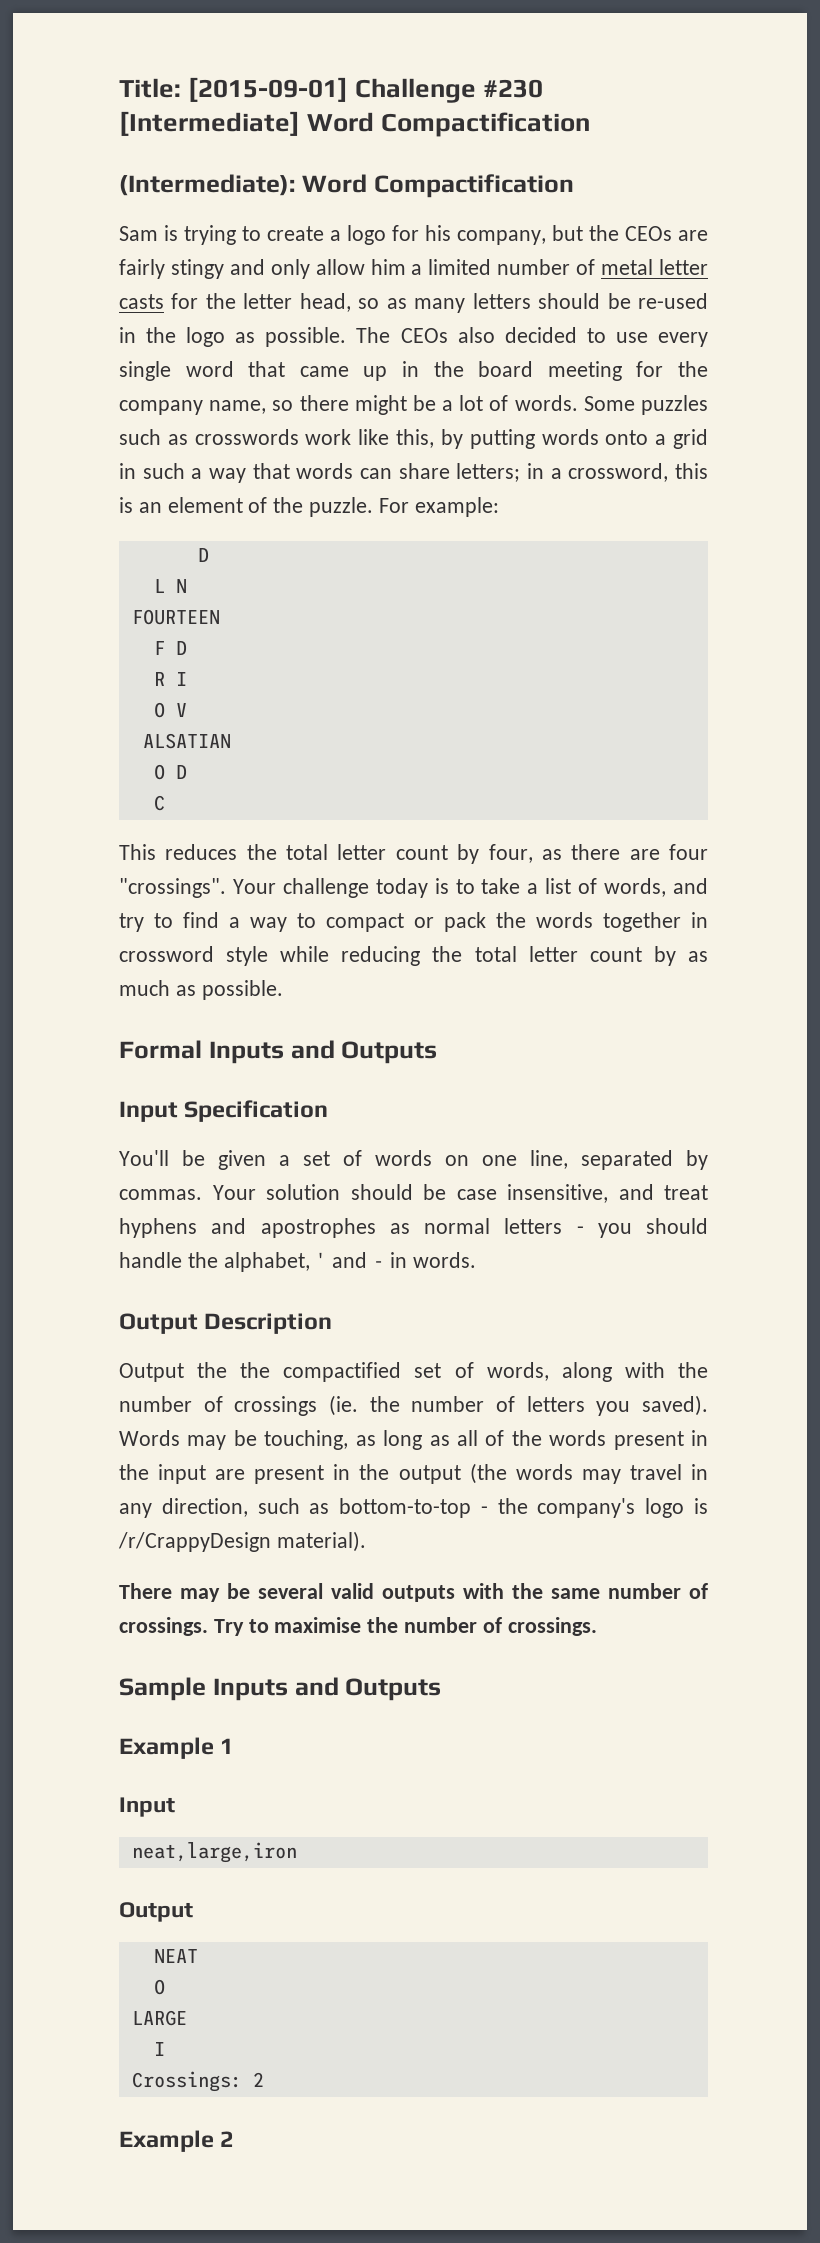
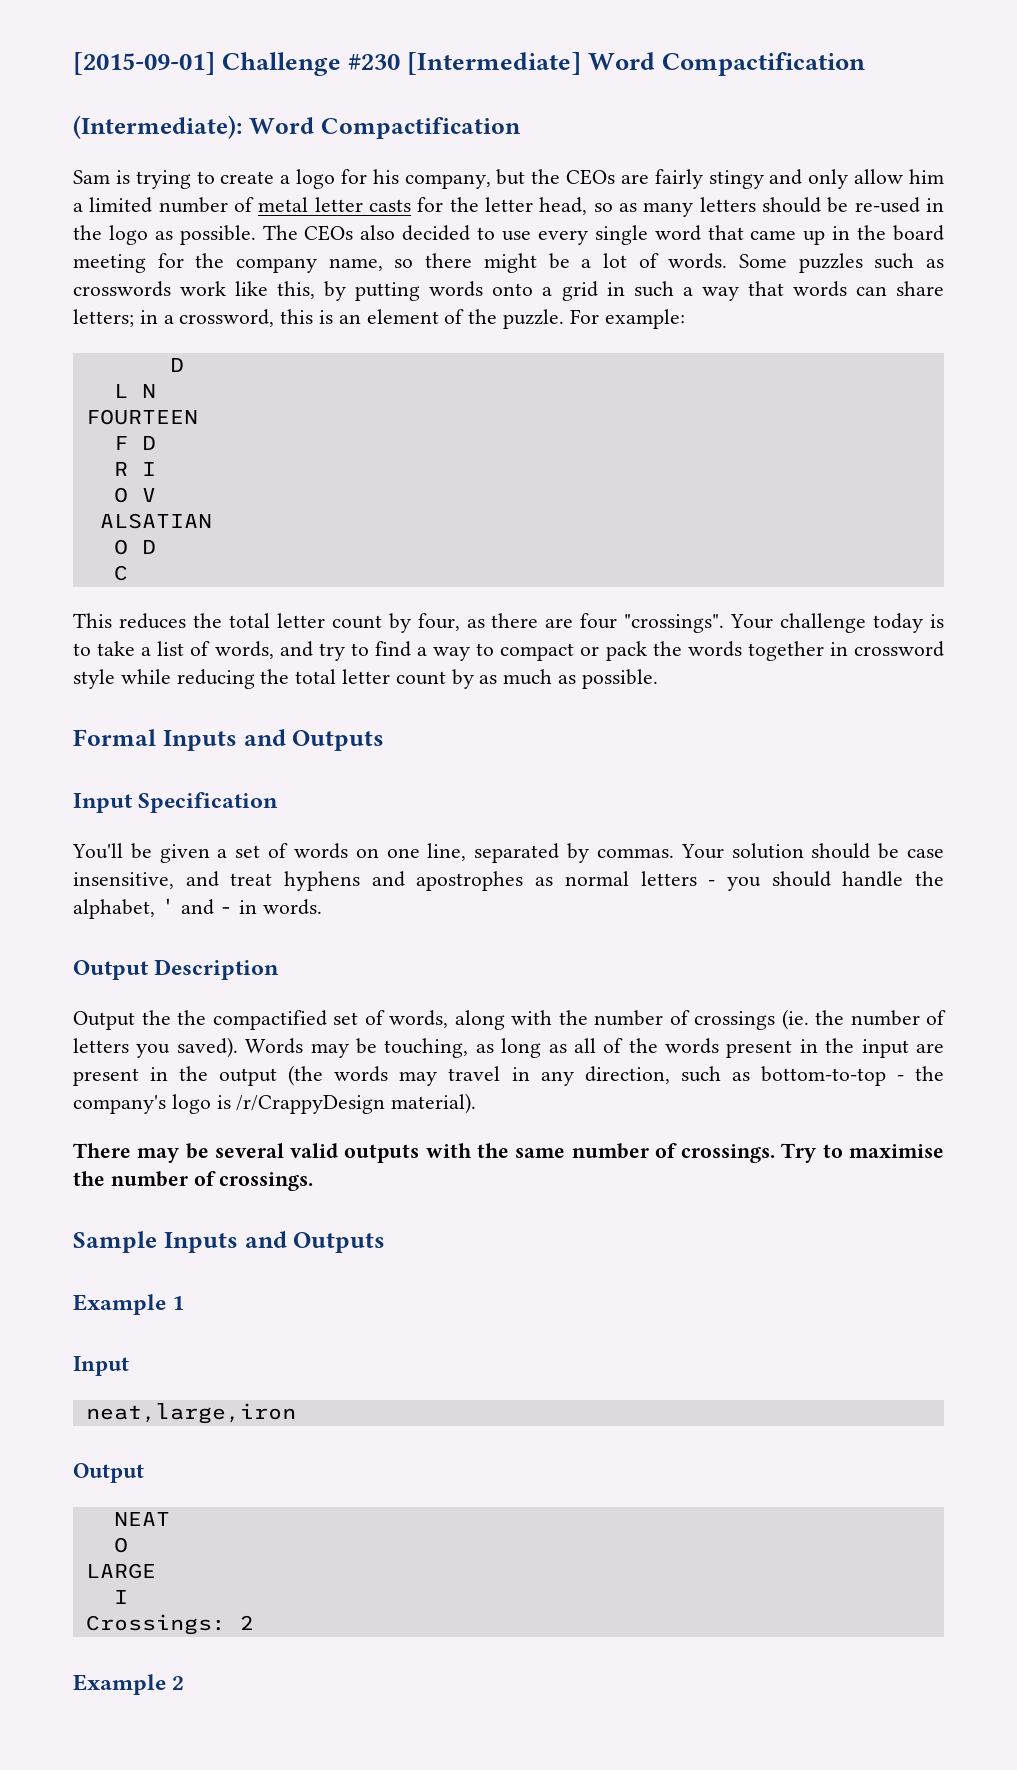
- Title: [2015-09-01] Challenge #230 [Intermediate] Word Compactification
+ [2015-09-01] Challenge #230 [Intermediate] Word Compactification

